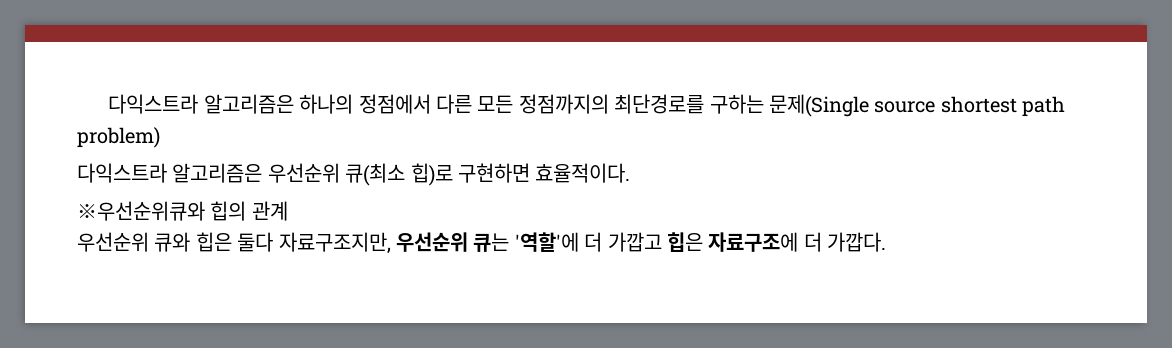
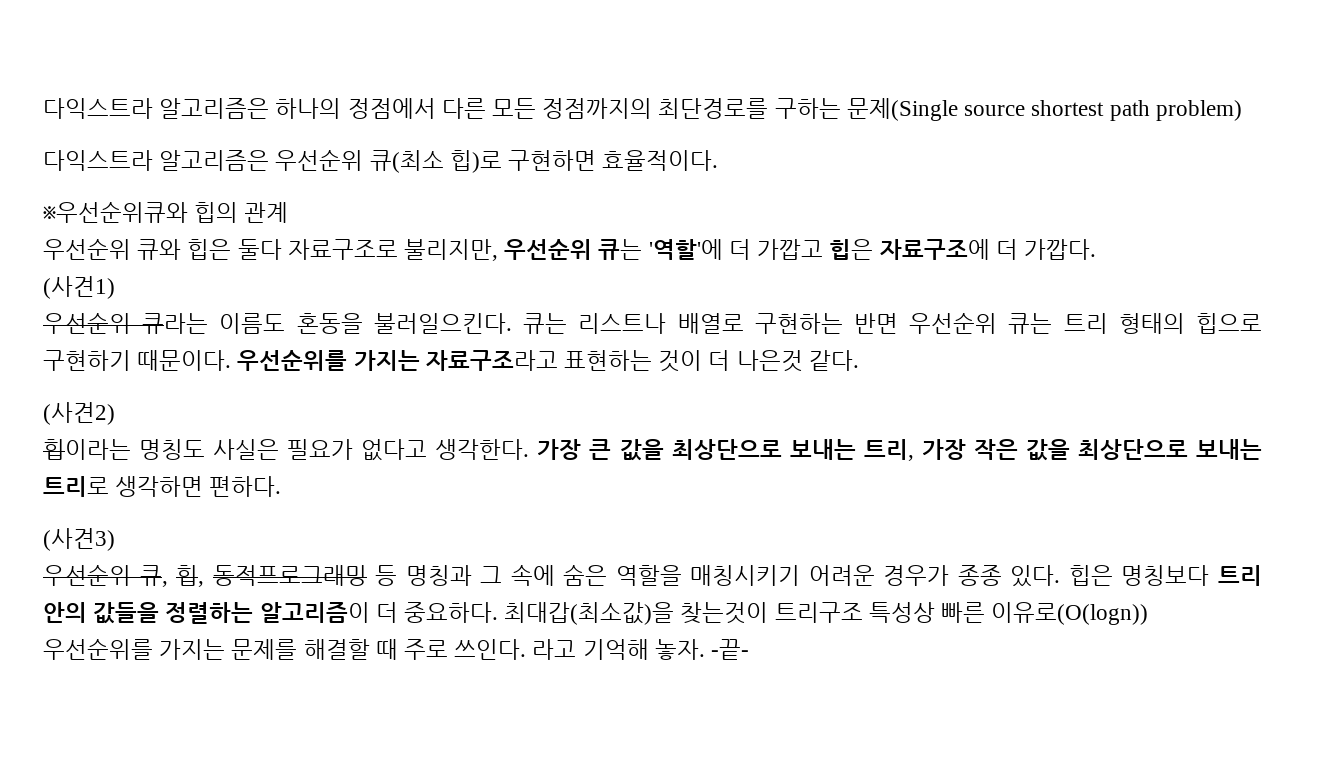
- 우선순위 큐와 힙은 둘다 자료구조지만, 우선순위 큐는 '역할'에 더 가깝고 힙은 자료구조에 더 가깝다.
+ 우선순위 큐와 힙은 둘다 자료구조로 불리지만, 우선순위 큐는 '역할'에 더 가깝고 힙은 자료구조에 더 가깝다.
+ (사견1)
+ 우선순위 큐라는 이름도 혼동을 불러일으킨다. 큐는 리스트나 배열로 구현하는 반면 우선순위 큐는 트리 형태의 힙으로 구현하기 때문이다. 우선순위를 가지는 자료구조라고 표현하는 것이 더 나은것 같다.
+ (사견2)
+ 힙이라는 명칭도 사실은 필요가 없다고 생각한다. 가장 큰 값을 최상단으로 보내는 트리, 가장 작은 값을 최상단으로 보내는 트리로 생각하면 편하다.
+ (사견3)
+ 우선순위 큐, 힙, 동적프로그래밍 등 명칭과 그 속에 숨은 역할을 매칭시키기 어려운 경우가 종종 있다. 힙은 명칭보다 트리 안의 값들을 정렬하는 알고리즘이 더 중요하다. 최대갑(최소값)을 찾는것이 트리구조 특성상 빠른 이유로(O(logn)) 우선순위를 가지는 문제를 해결할 때 주로 쓰인다. 라고 기억해 놓자. -끝-

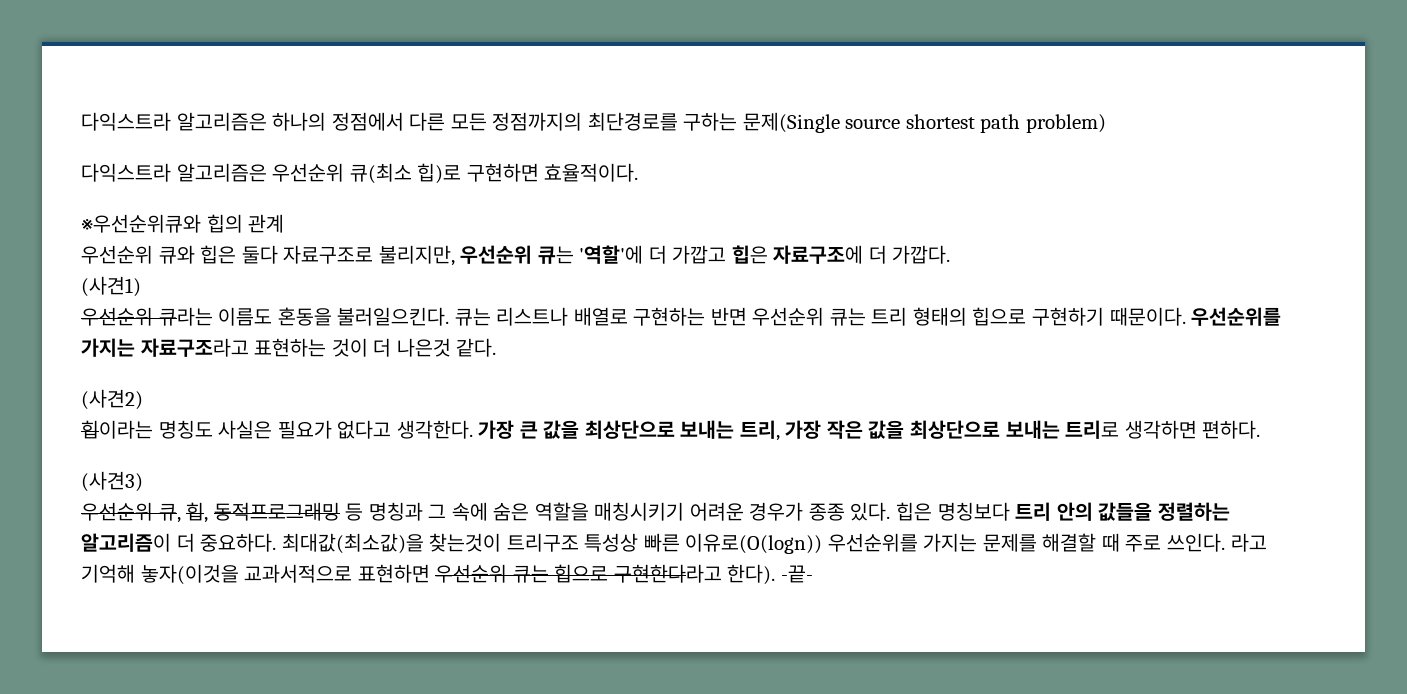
- 최대갑(최소값)을 찾는것이 트리구조 특성상 빠른 이유로(O(logn)) 우선순위를 가지는 문제를 해결할 때 주로 쓰인다.
+ 최대값(최소값)을 찾는것이 트리구조 특성상 빠른 이유로(O(logn)) 우선순위를 가지는 문제를 해결할 때 주로 쓰인다.
- 라고 기억해 놓자.
+ 라고 기억해 놓자(이것을 교과서적으로 표현하면 우선순위 큐는 힙으로 구현한다라고 한다).

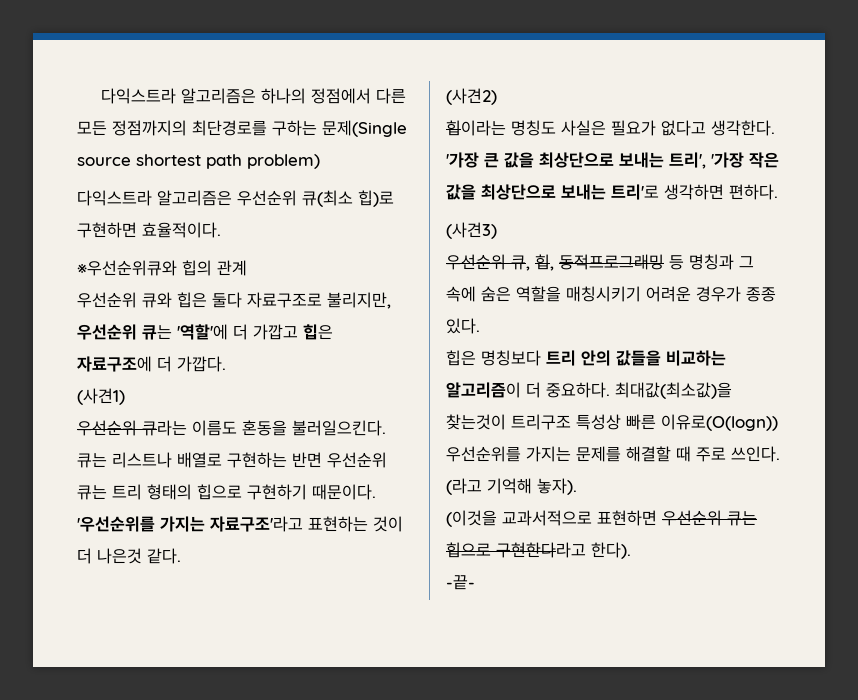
- 우선순위를 가지는 자료구조라고 표현하는 것이 더 나은것 같다.
+ '우선순위를 가지는 자료구조'라고 표현하는 것이 더 나은것 같다.
- 가장 큰 값을 최상단으로 보내는 트리, 가장 작은 값을 최상단으로 보내는 트리로 생각하면 편하다.
+ '가장 큰 값을 최상단으로 보내는 트리', '가장 작은 값을 최상단으로 보내는 트리'로 생각하면 편하다.
- 우선순위 큐, 힙, 동적프로그래밍 등 명칭과 그 속에 숨은 역할을 매칭시키기 어려운 경우가 종종 있다. 힙은 명칭보다 트리 안의 값들을 정렬하는 알고리즘이 더 중요하다.
+ 우선순위 큐, 힙, 동적프로그래밍 등 명칭과 그 속에 숨은 역할을 매칭시키기 어려운 경우가 종종 있다.
+ 힙은 명칭보다 트리 안의 값들을 비교하는 알고리즘이 더 중요하다.
- 라고 기억해 놓자(이것을 교과서적으로 표현하면 우선순위 큐는 힙으로 구현한다라고 한다). -끝-
+ (라고 기억해 놓자).
+ (이것을 교과서적으로 표현하면 우선순위 큐는 힙으로 구현한다라고 한다).
+ -끝-

